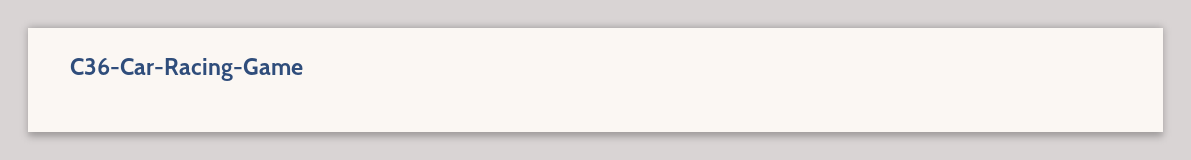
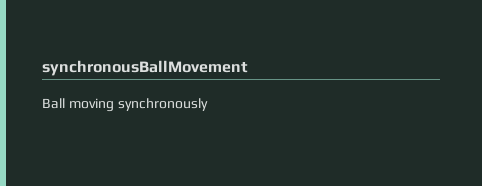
- C36-Car-Racing-Game
+ synchronousBallMovement
+ Ball moving synchronously

